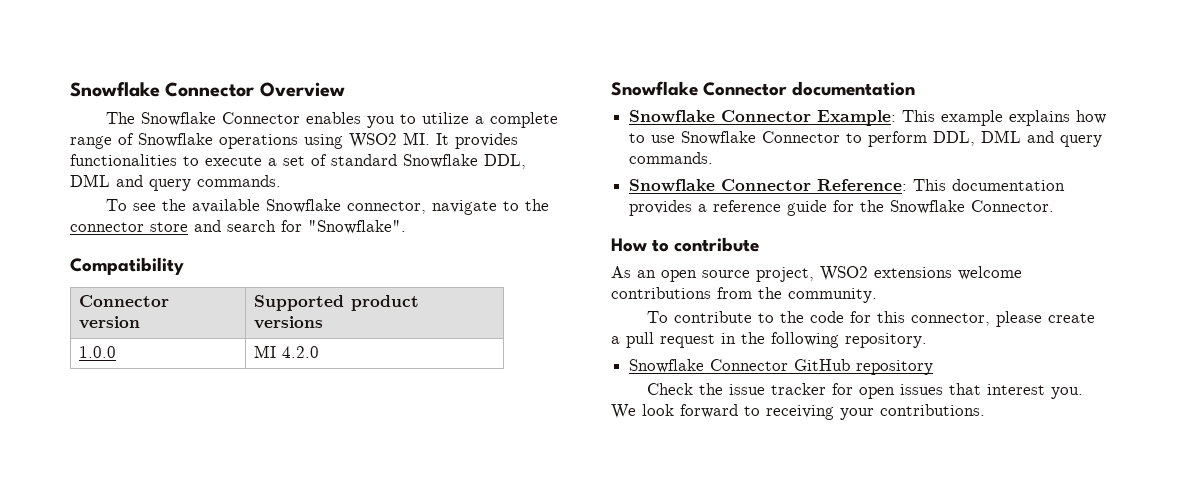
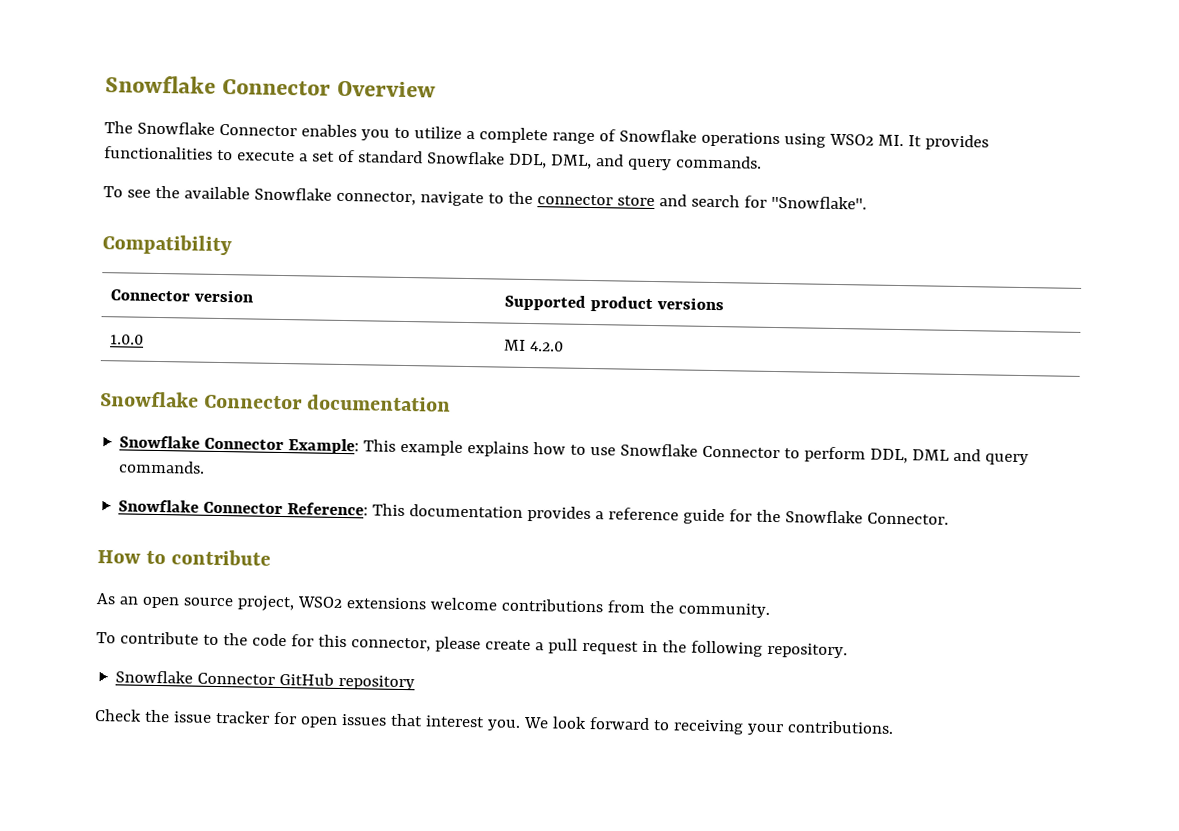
- The Snowflake Connector enables you to utilize a complete range of Snowflake operations using WSO2 MI. It provides functionalities to execute a set of standard Snowflake DDL, DML and query commands.
+ The Snowflake Connector enables you to utilize a complete range of Snowflake operations using WSO2 MI. It provides functionalities to execute a set of standard Snowflake DDL, DML, and query commands.

